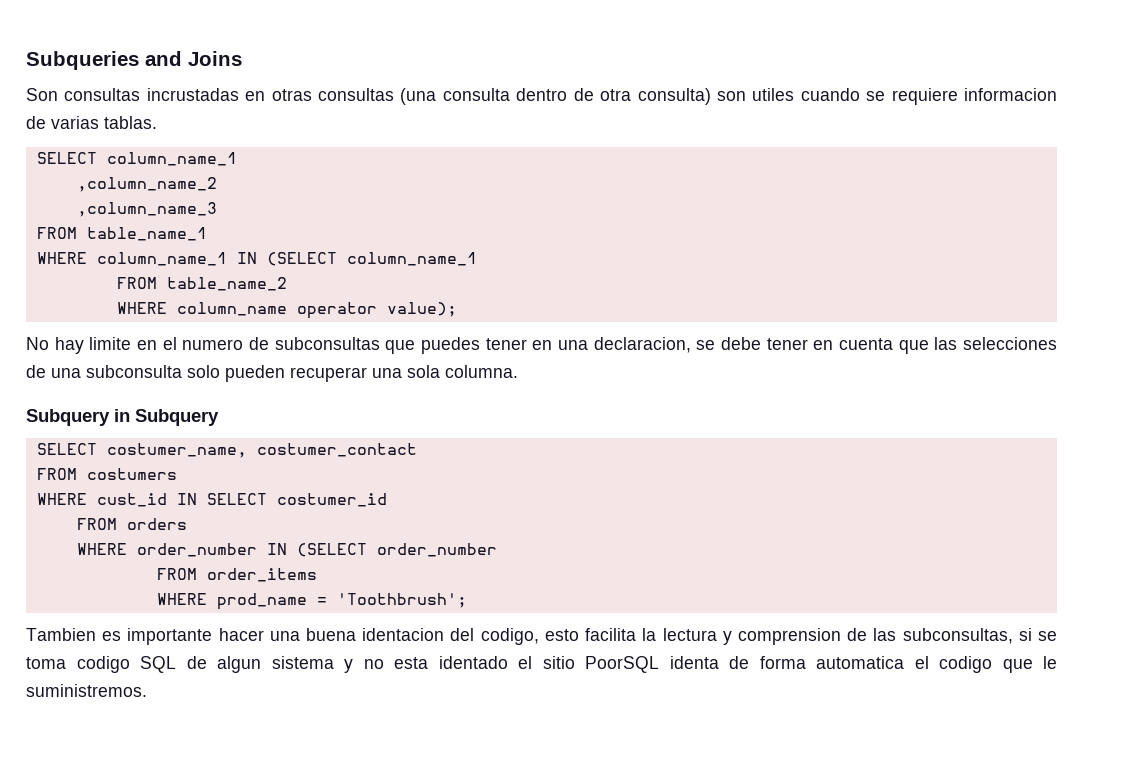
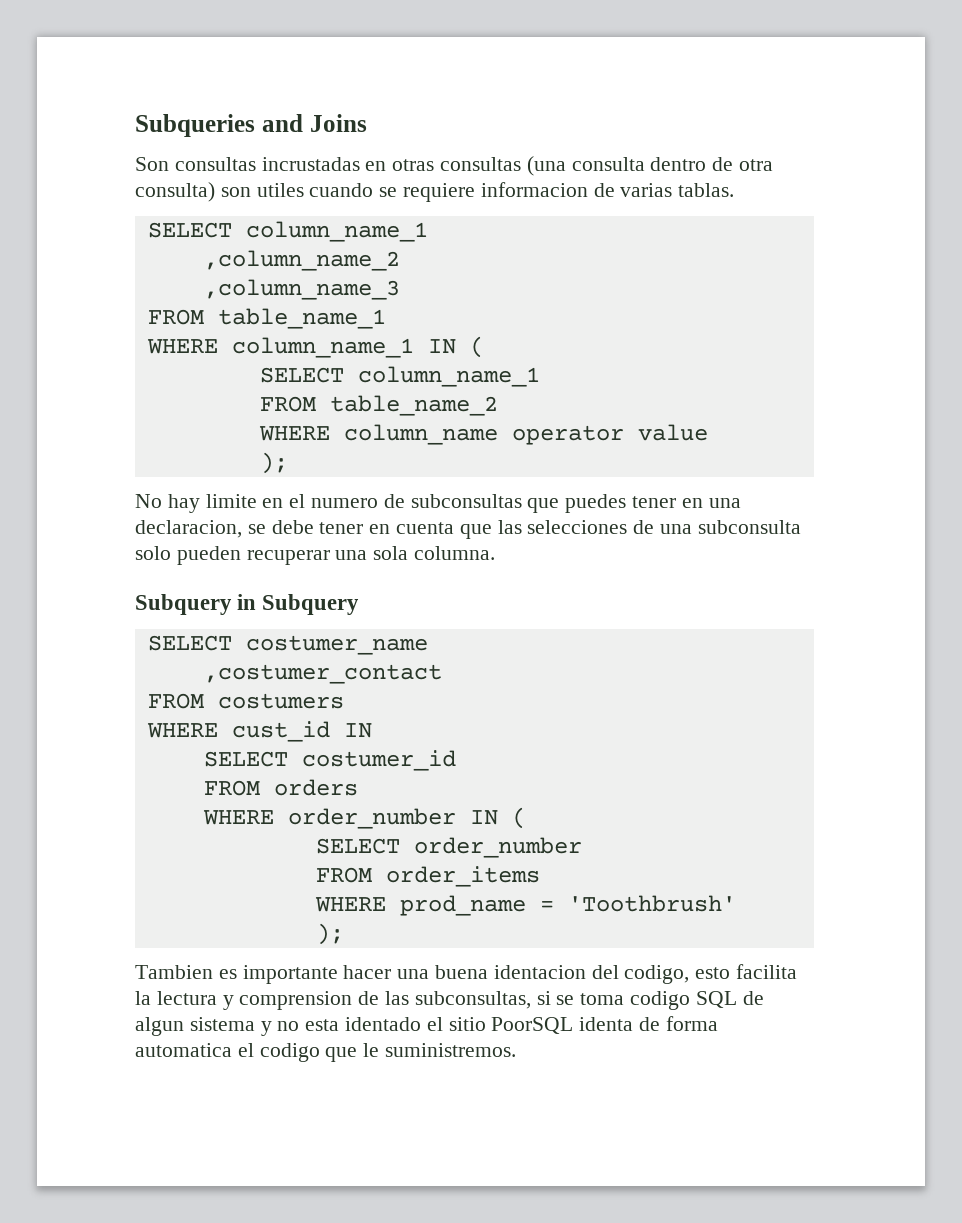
- WHERE column_name_1 IN (SELECT column_name_1
+ WHERE column_name_1 IN (
+ SELECT column_name_1
- WHERE column_name operator value);
+ WHERE column_name operator value
+ );
- SELECT costumer_name, costumer_contact
+ SELECT costumer_name
+ ,costumer_contact
- WHERE cust_id IN SELECT costumer_id
+ WHERE cust_id IN
+ SELECT costumer_id
- WHERE order_number IN (SELECT order_number
+ WHERE order_number IN (
+ SELECT order_number
- WHERE prod_name = 'Toothbrush';
+ WHERE prod_name = 'Toothbrush'
+ );

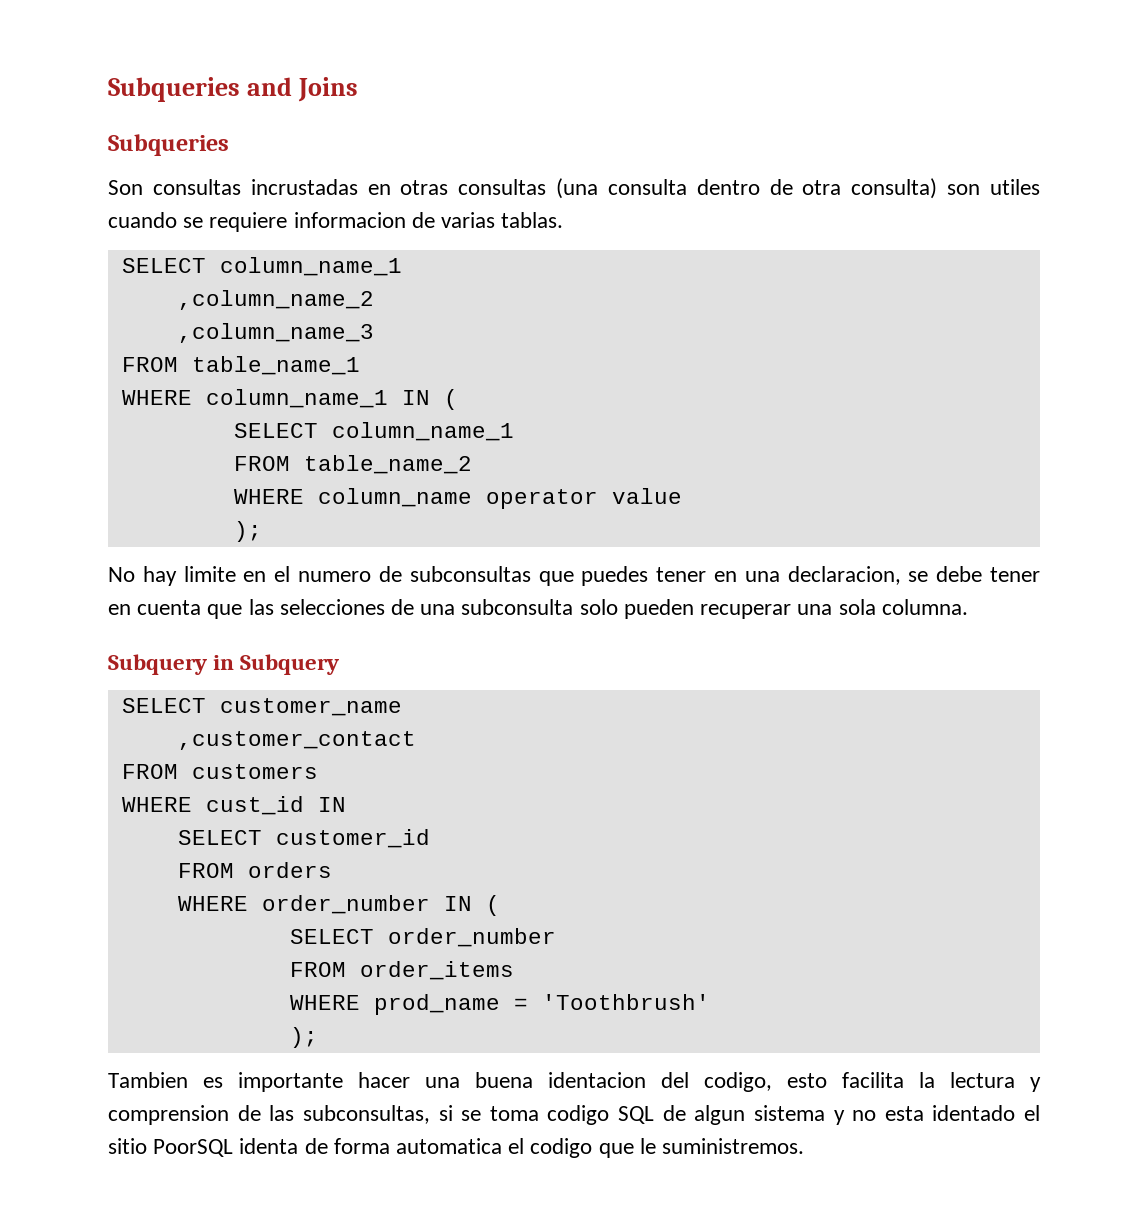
  Subqueries and Joins
+ Subqueries
- SELECT costumer_name
- ,costumer_contact
- FROM costumers
+ SELECT customer_name
+ ,customer_contact
+ FROM customers
- SELECT costumer_id
+ SELECT customer_id

